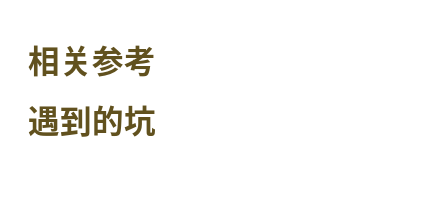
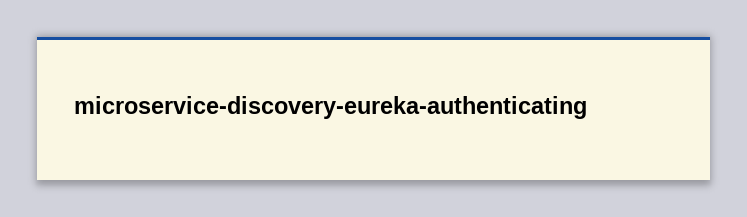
- 相关参考
- 遇到的坑
+ microservice-discovery-eureka-authenticating

